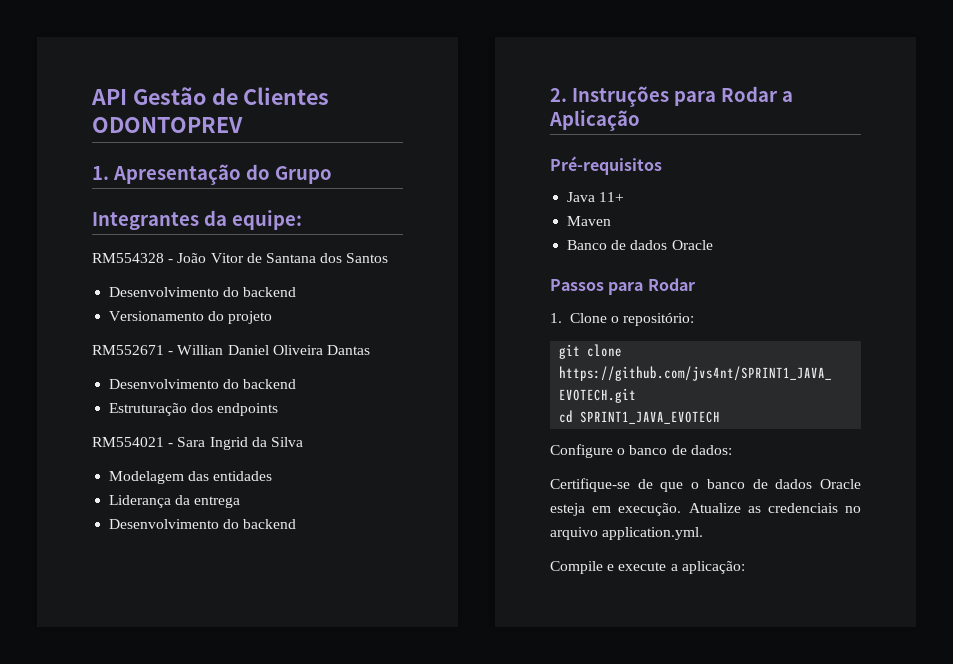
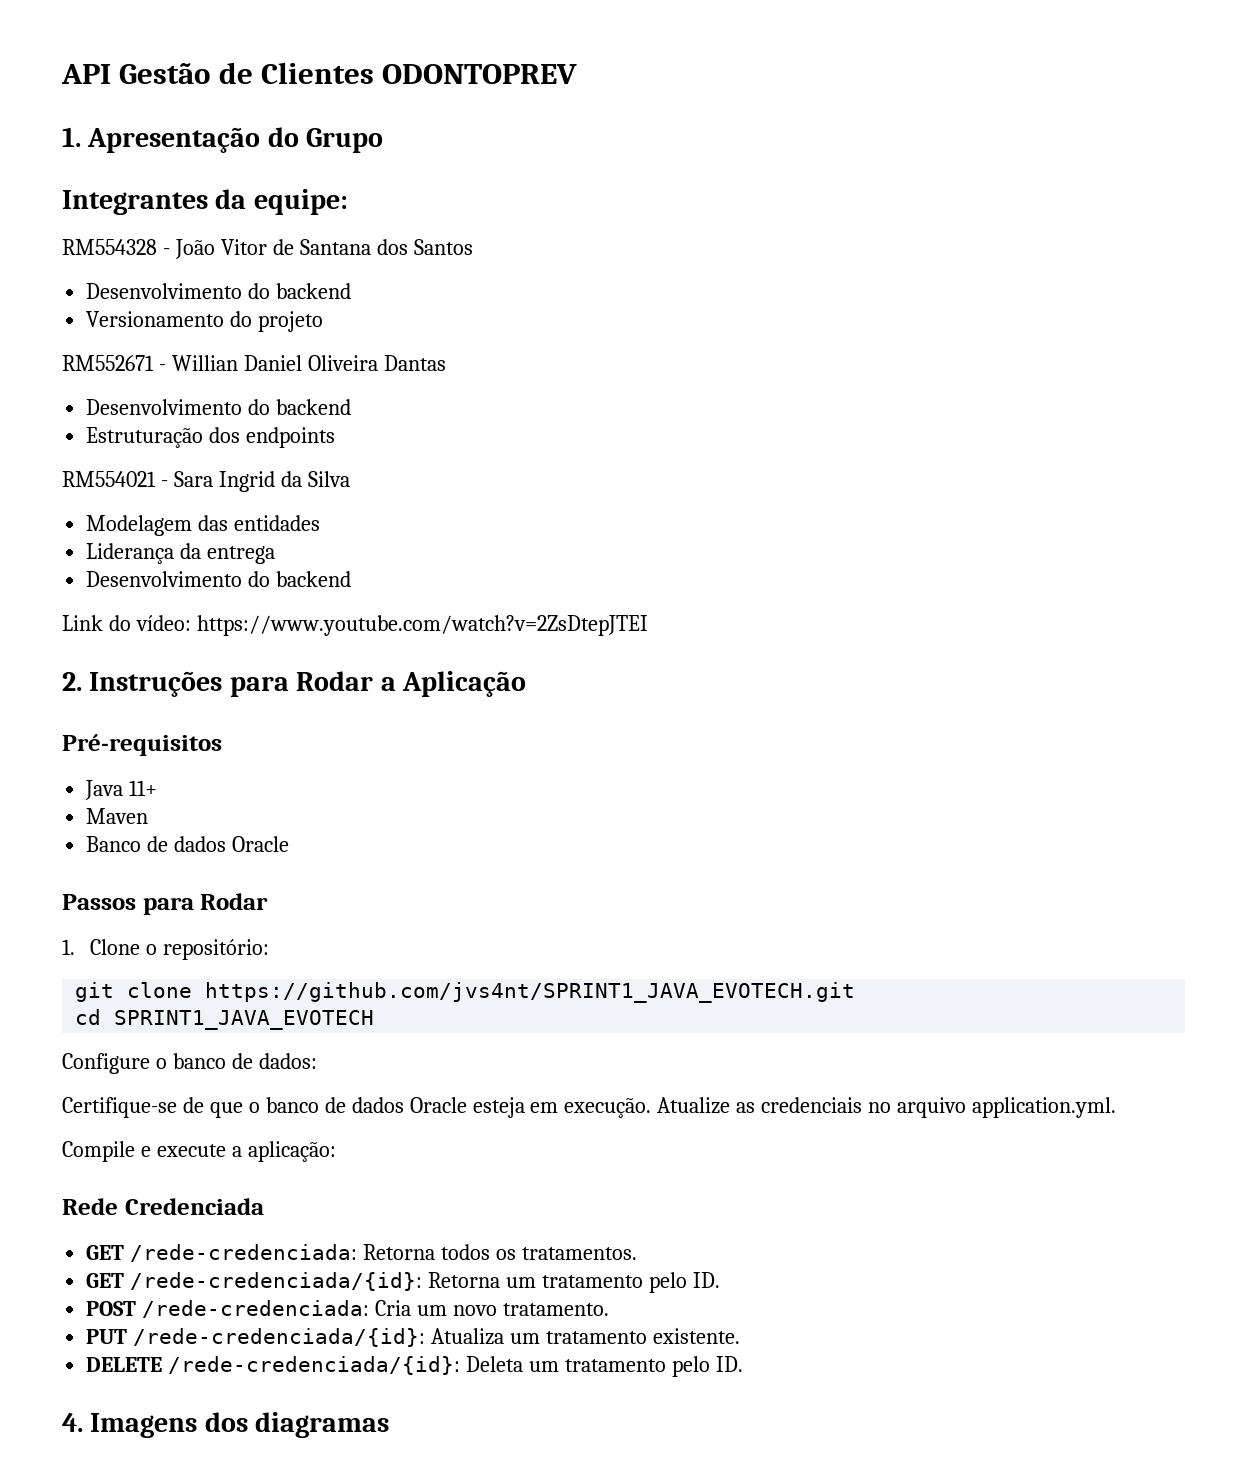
+ Link do vídeo: https://www.youtube.com/watch?v=2ZsDtepJTEI
+ Rede Credenciada
+ GET /rede-credenciada: Retorna todos os tratamentos.
+ GET /rede-credenciada/{id}: Retorna um tratamento pelo ID.
+ POST /rede-credenciada: Cria um novo tratamento.
+ PUT /rede-credenciada/{id}: Atualiza um tratamento existente.
+ DELETE /rede-credenciada/{id}: Deleta um tratamento pelo ID.
+ 4. Imagens dos diagramas

